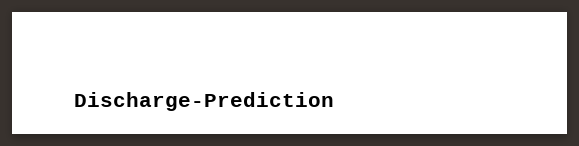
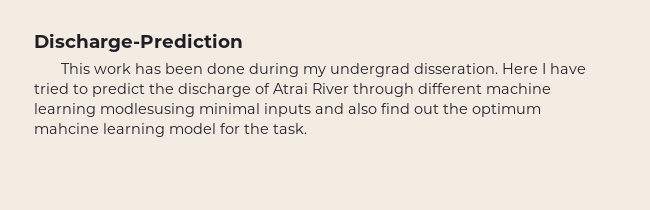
+ This work has been done during my undergrad disseration. Here I have tried to predict the discharge of Atrai River through different machine learning modlesusing minimal inputs and also find out the optimum mahcine learning model for the task.

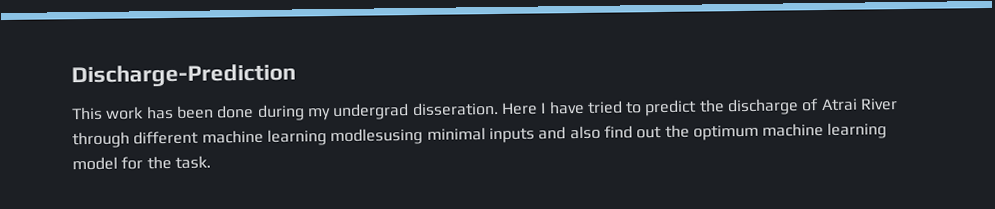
- Here I have tried to predict the discharge of Atrai River through different machine learning modlesusing minimal inputs and also find out the optimum mahcine learning model for the task.
+ Here I have tried to predict the discharge of Atrai River through different machine learning modlesusing minimal inputs and also find out the optimum machine learning model for the task.

